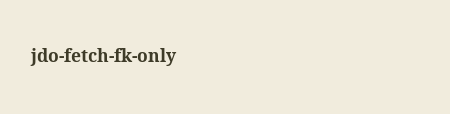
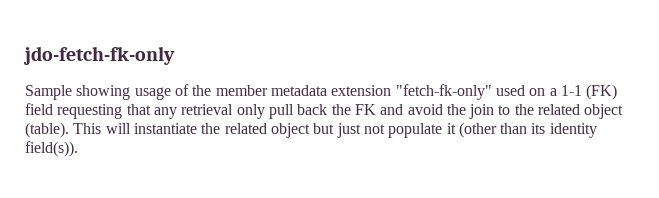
+ Sample showing usage of the member metadata extension "fetch-fk-only" used on a 1-1 (FK) field requesting that any retrieval only pull back the FK and avoid the join to the related object (table). This will instantiate the related object but just not populate it (other than its identity field(s)).

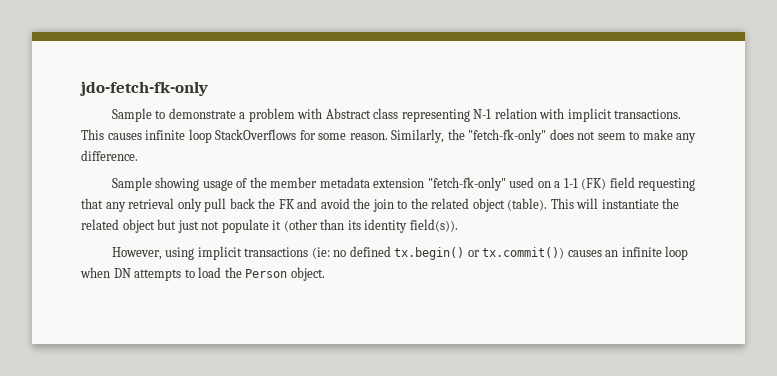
+ Sample to demonstrate a problem with Abstract class representing N-1 relation with implicit transactions. This causes infinite loop StackOverflows for some reason. Similarly, the "fetch-fk-only" does not seem to make any difference.
+ However, using implicit transactions (ie: no defined tx.begin() or tx.commit()) causes an infinite loop when DN attempts to load the Person object.

